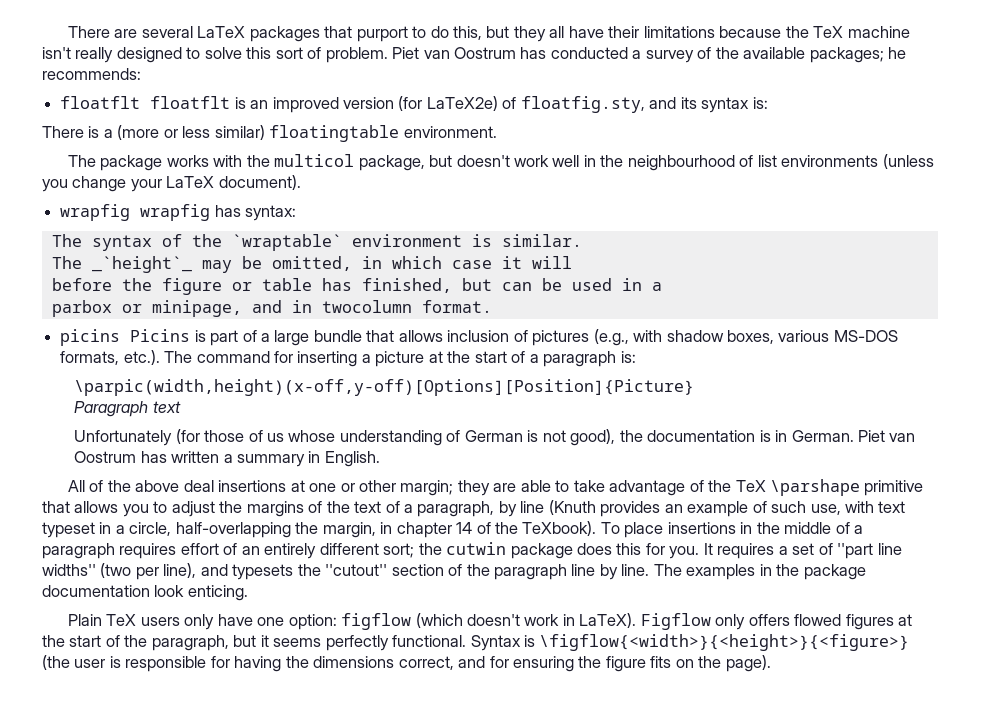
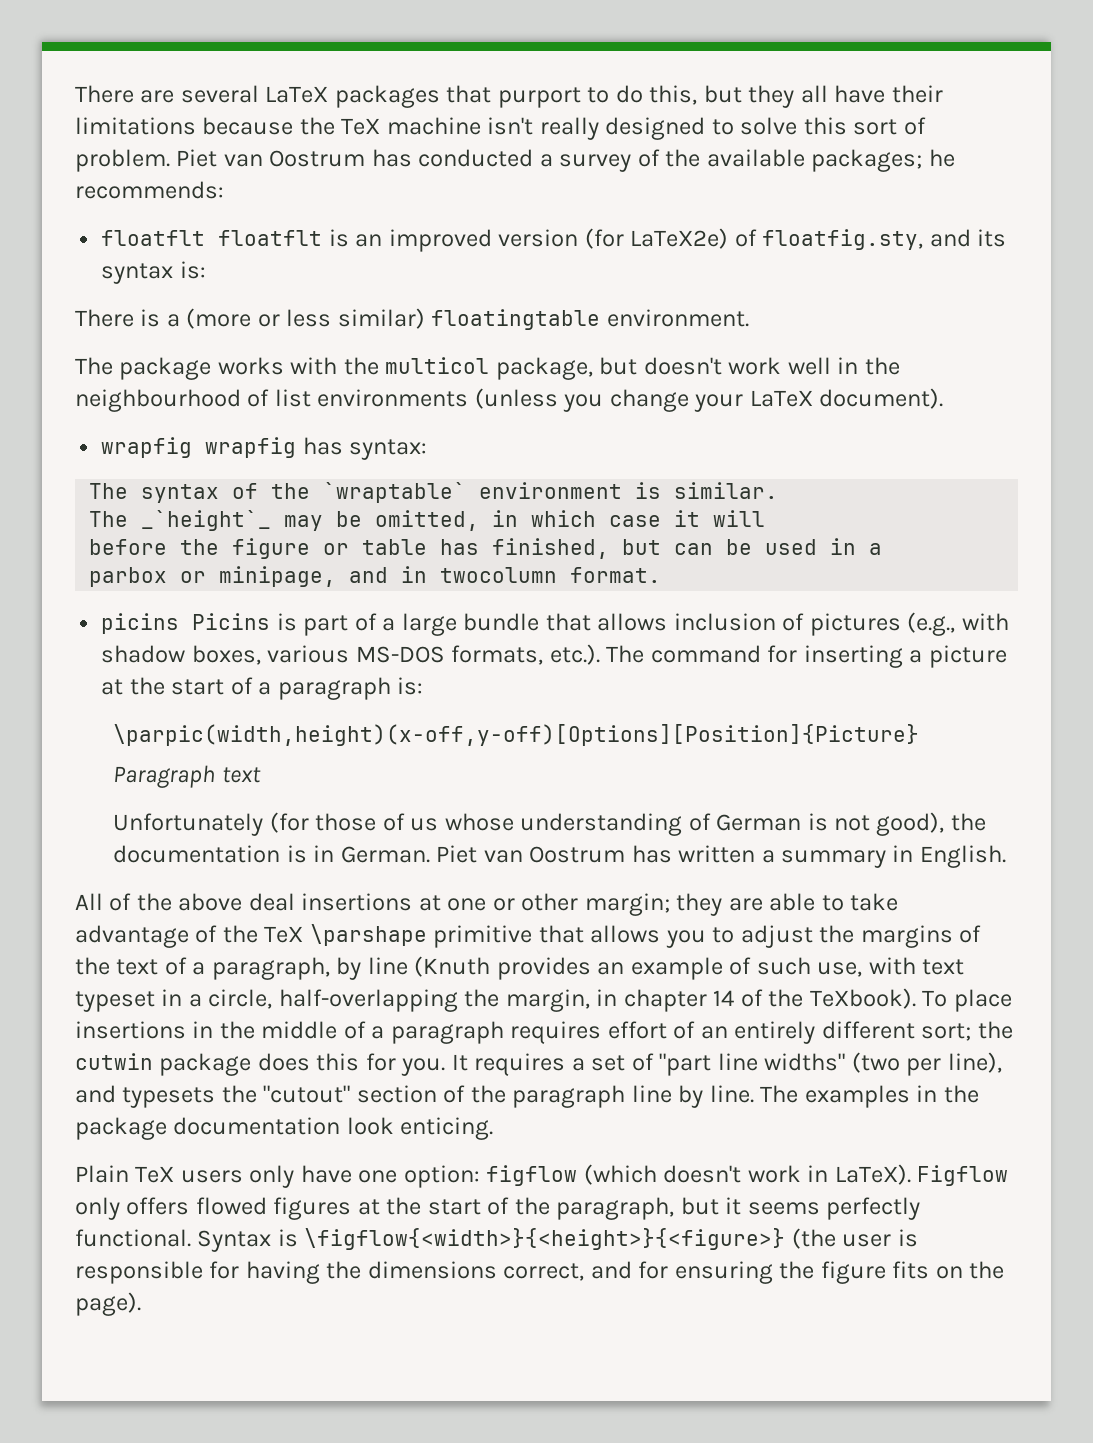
- It requires a set of ''part line widths'' (two per line), and typesets the ''cutout'' section of the paragraph line by line.
+ It requires a set of "part line widths" (two per line), and typesets the "cutout" section of the paragraph line by line.

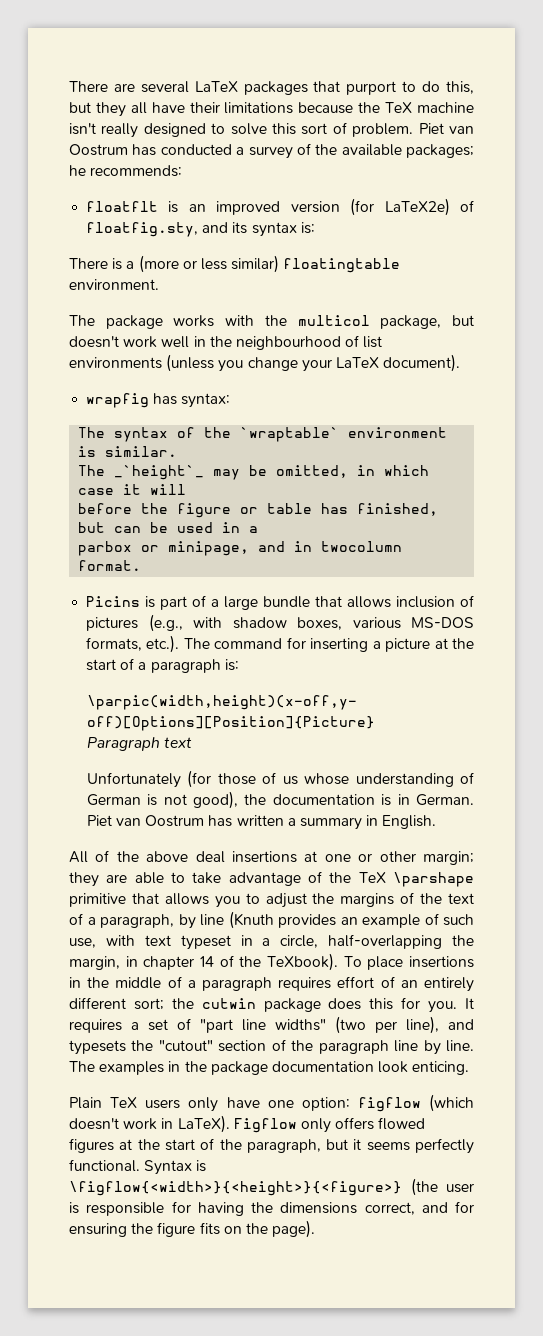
- floatflt floatflt is an improved version (for LaTeX2e) of floatfig.sty, and its syntax is:
+ floatflt is an improved version (for LaTeX2e) of floatfig.sty, and its syntax is:
- wrapfig wrapfig has syntax:
+ wrapfig has syntax:
- picins Picins is part of a large bundle that allows inclusion of pictures (e.g., with shadow boxes, various MS-DOS formats, etc.). The command for inserting a picture at the start of a paragraph is:
+ Picins is part of a large bundle that allows inclusion of pictures (e.g., with shadow boxes, various MS-DOS formats, etc.). The command for inserting a picture at the start of a paragraph is:

